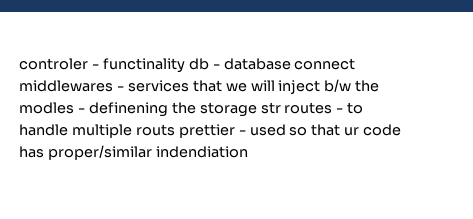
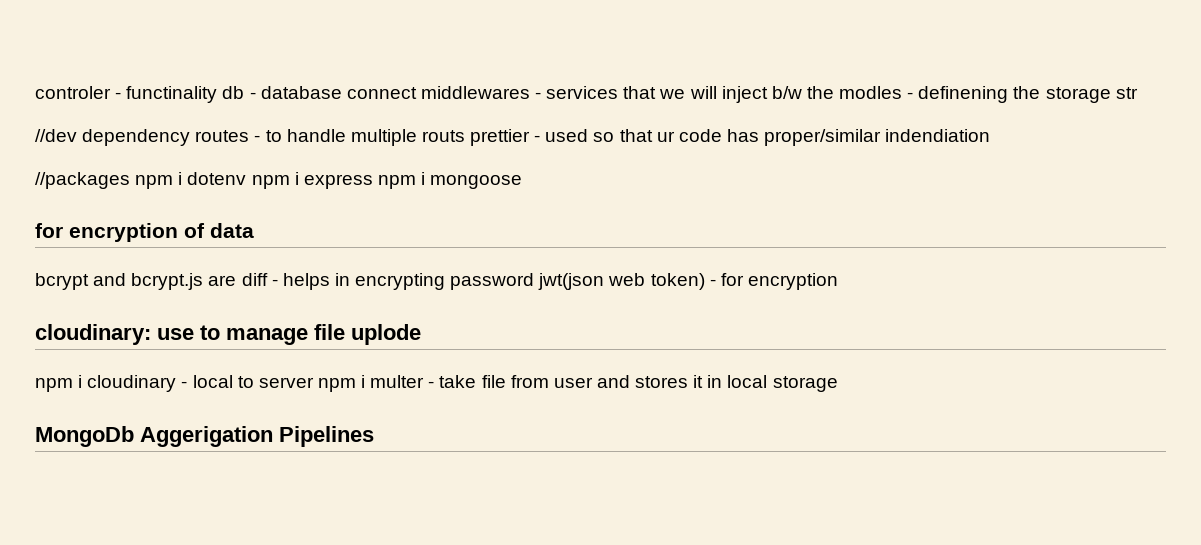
- controler - functinality db - database connect middlewares - services that we will inject b/w the modles - definening the storage str routes - to handle multiple routs prettier - used so that ur code has proper/similar indendiation
+ controler - functinality db - database connect middlewares - services that we will inject b/w the modles - definening the storage str
+ //dev dependency routes - to handle multiple routs prettier - used so that ur code has proper/similar indendiation
+ //packages npm i dotenv npm i express npm i mongoose
+ for encryption of data
+ bcrypt and bcrypt.js are diff - helps in encrypting password jwt(json web token) - for encryption
+ cloudinary: use to manage file uplode
+ npm i cloudinary - local to server npm i multer - take file from user and stores it in local storage
+ MongoDb Aggerigation Pipelines

